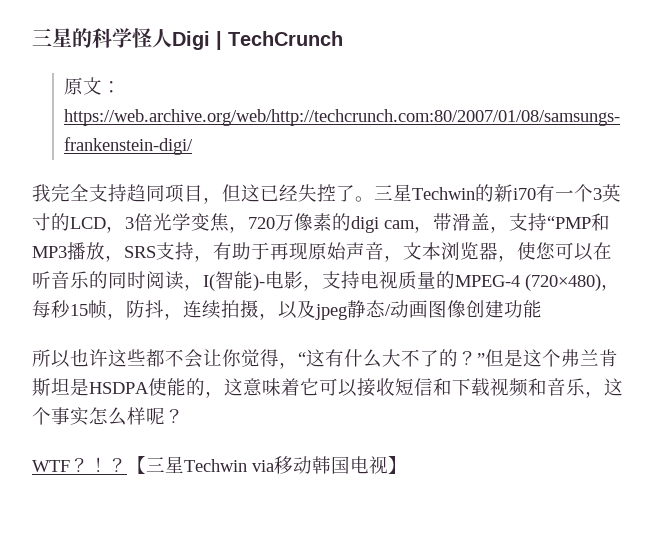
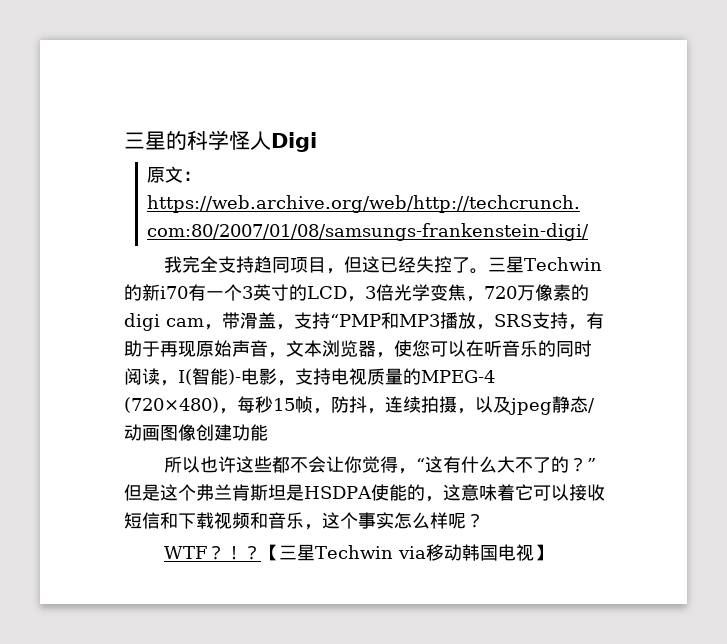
- 三星的科学怪人Digi | TechCrunch
+ 三星的科学怪人Digi

